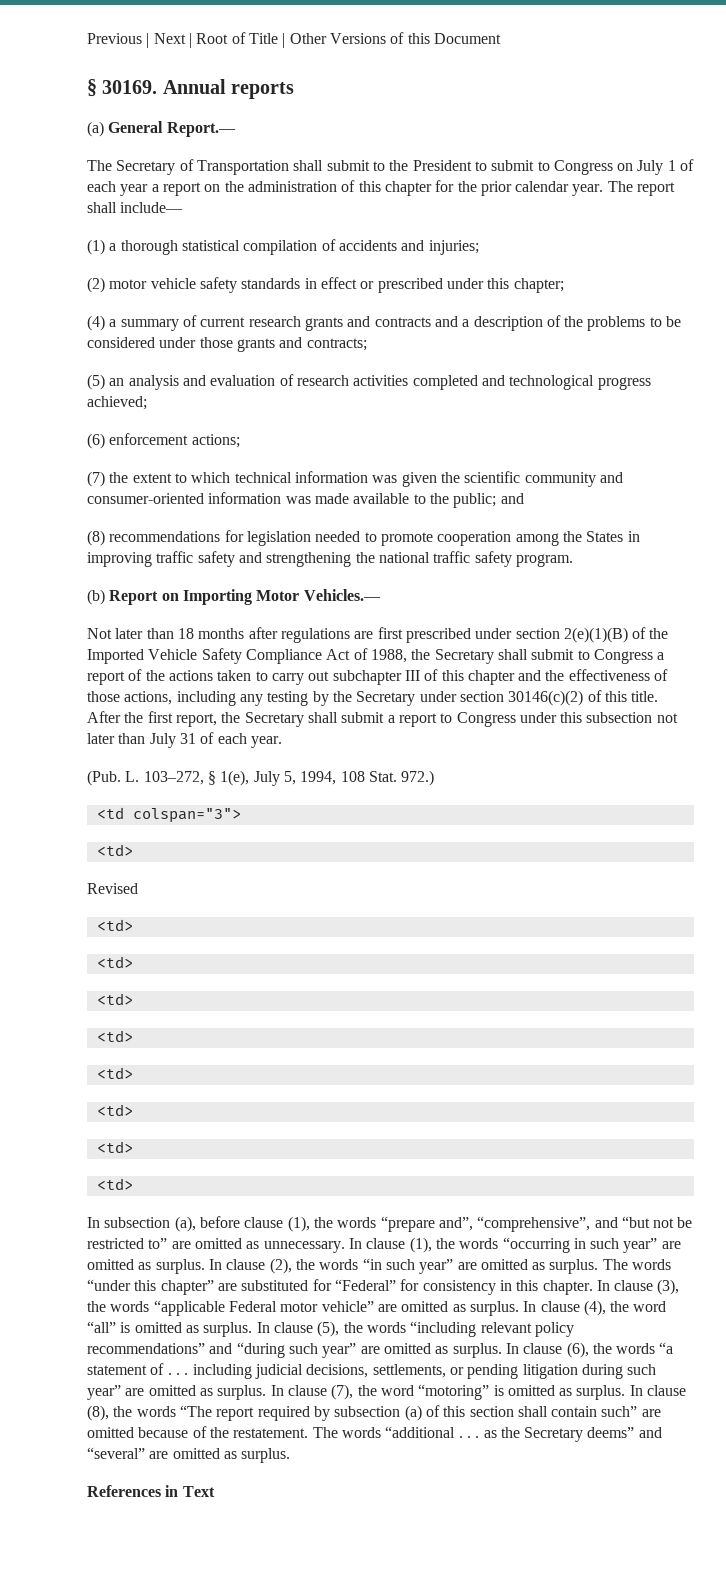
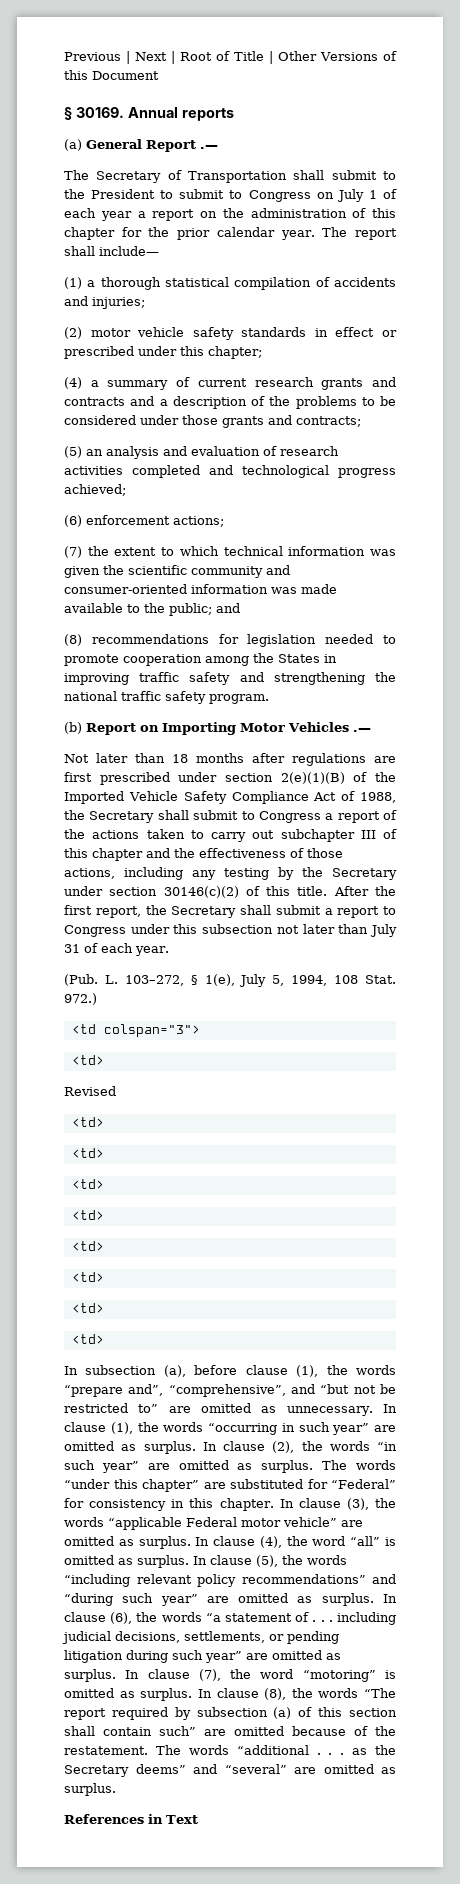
- (a) General Report.—
+ (a) General Report .—
- (b) Report on Importing Motor Vehicles.—
+ (b) Report on Importing Motor Vehicles .—

